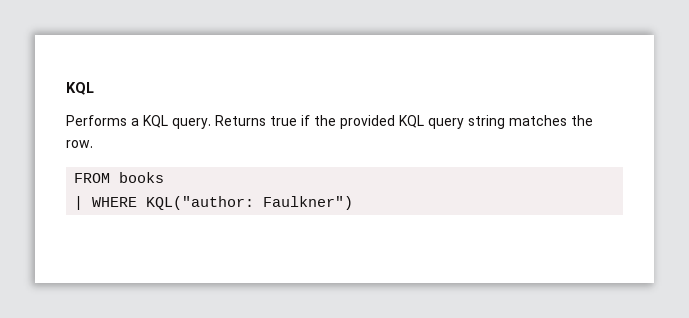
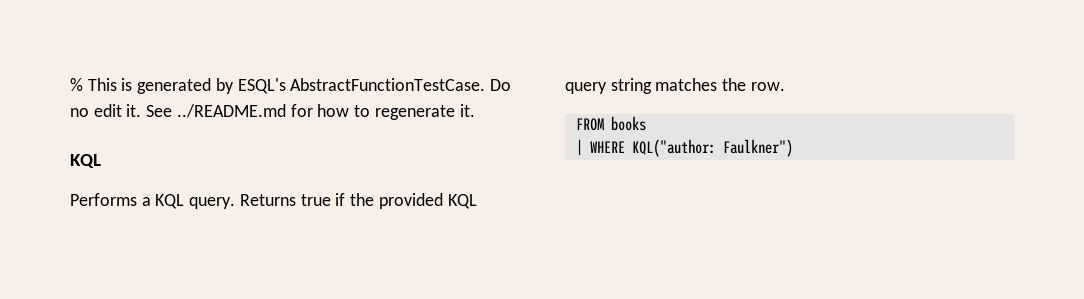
+ % This is generated by ESQL's AbstractFunctionTestCase. Do no edit it. See ../README.md for how to regenerate it.

